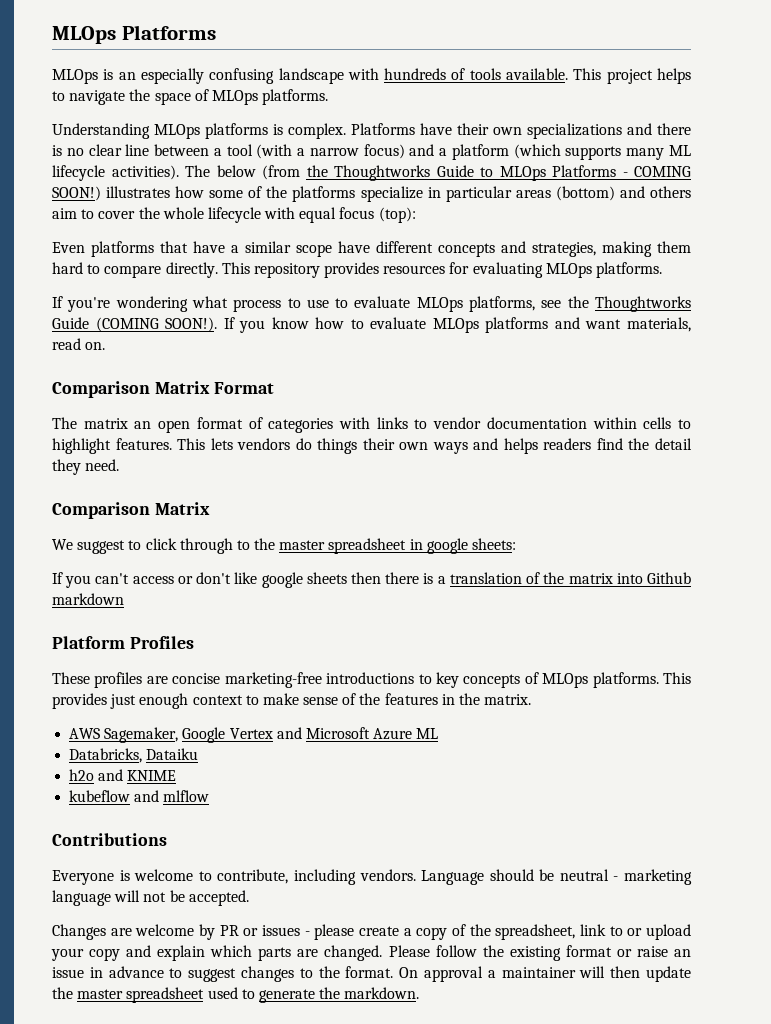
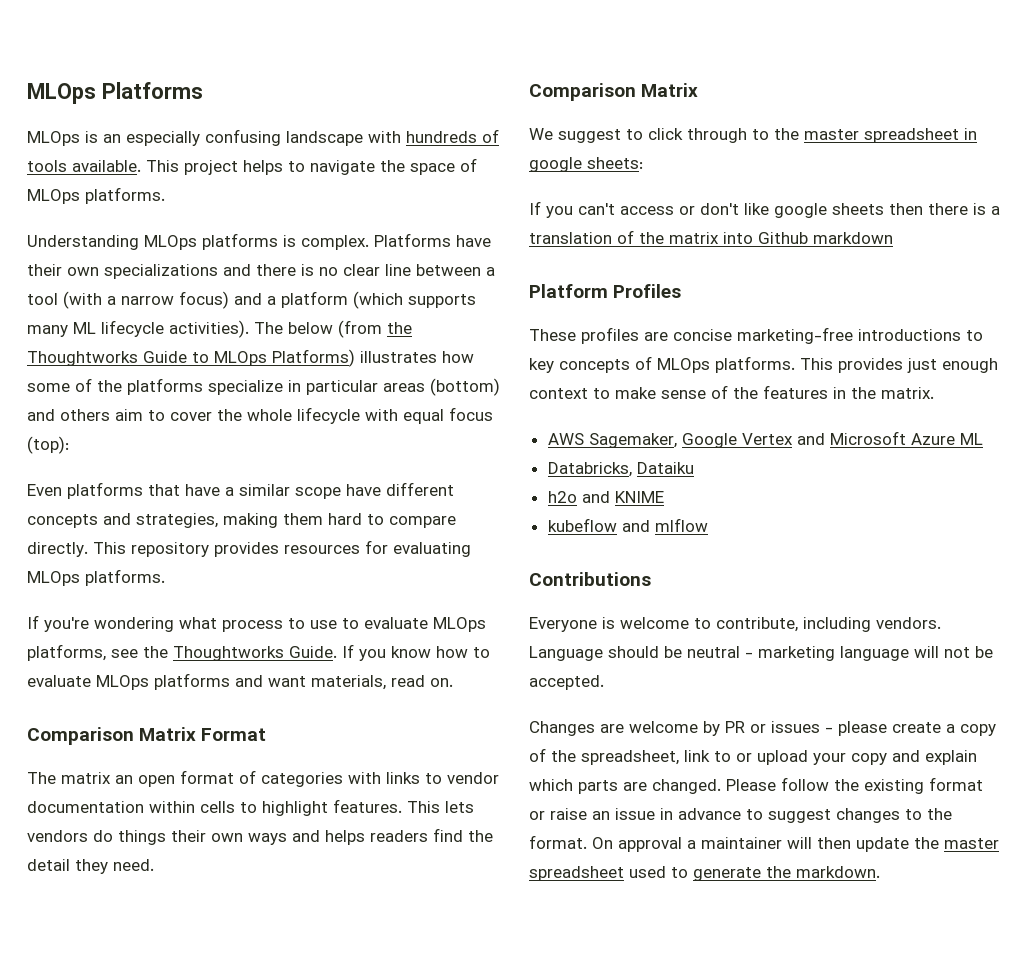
- The below (from the Thoughtworks Guide to MLOps Platforms - COMING SOON!) illustrates how some of the platforms specialize in particular areas (bottom) and others aim to cover the whole lifecycle with equal focus (top):
+ The below (from the Thoughtworks Guide to MLOps Platforms) illustrates how some of the platforms specialize in particular areas (bottom) and others aim to cover the whole lifecycle with equal focus (top):
- If you're wondering what process to use to evaluate MLOps platforms, see the Thoughtworks Guide (COMING SOON!).
+ If you're wondering what process to use to evaluate MLOps platforms, see the Thoughtworks Guide.

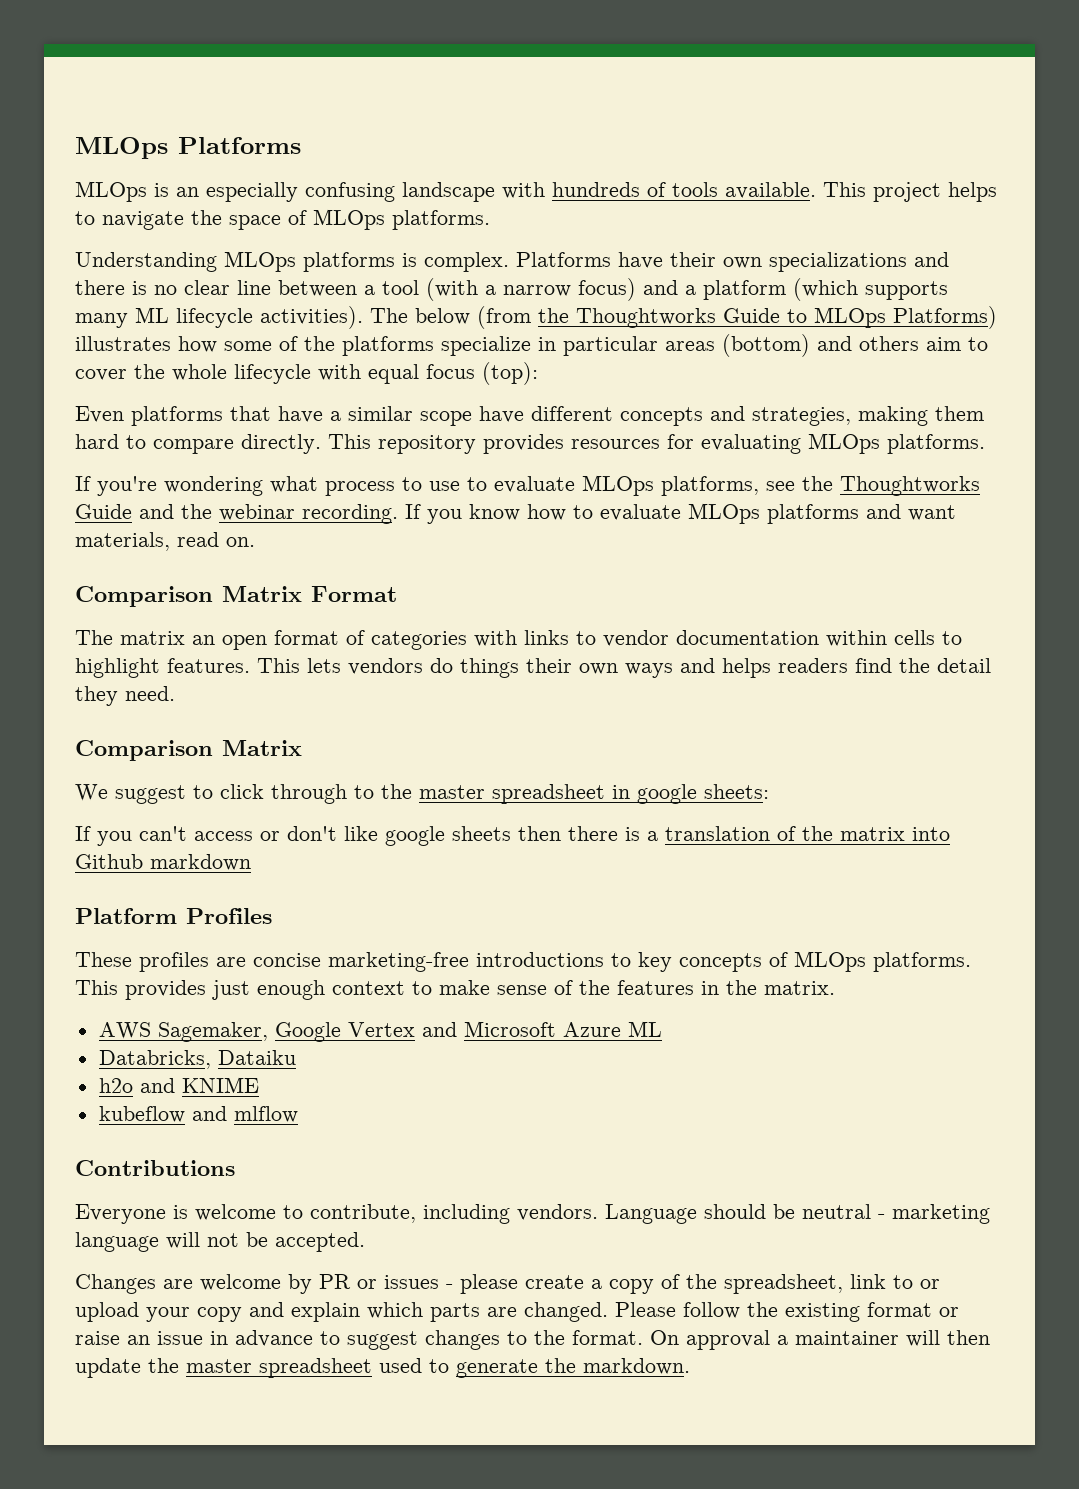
- If you're wondering what process to use to evaluate MLOps platforms, see the Thoughtworks Guide.
+ If you're wondering what process to use to evaluate MLOps platforms, see the Thoughtworks Guide and the webinar recording.

